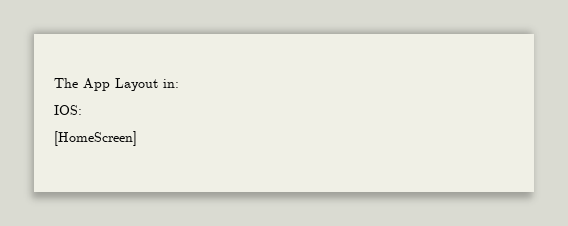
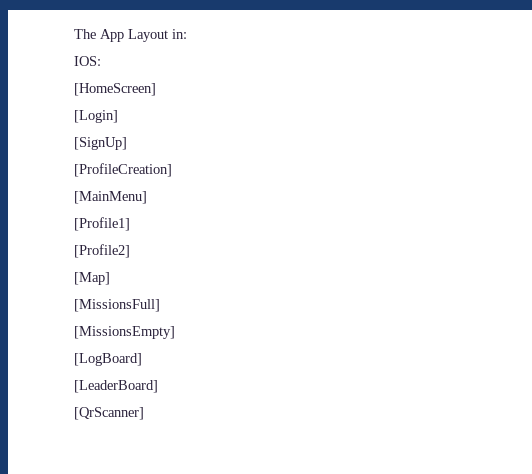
+ [Login]
+ [SignUp]
+ [ProfileCreation]
+ [MainMenu]
+ [Profile1]
+ [Profile2]
+ [Map]
+ [MissionsFull]
+ [MissionsEmpty]
+ [LogBoard]
+ [LeaderBoard]
+ [QrScanner]

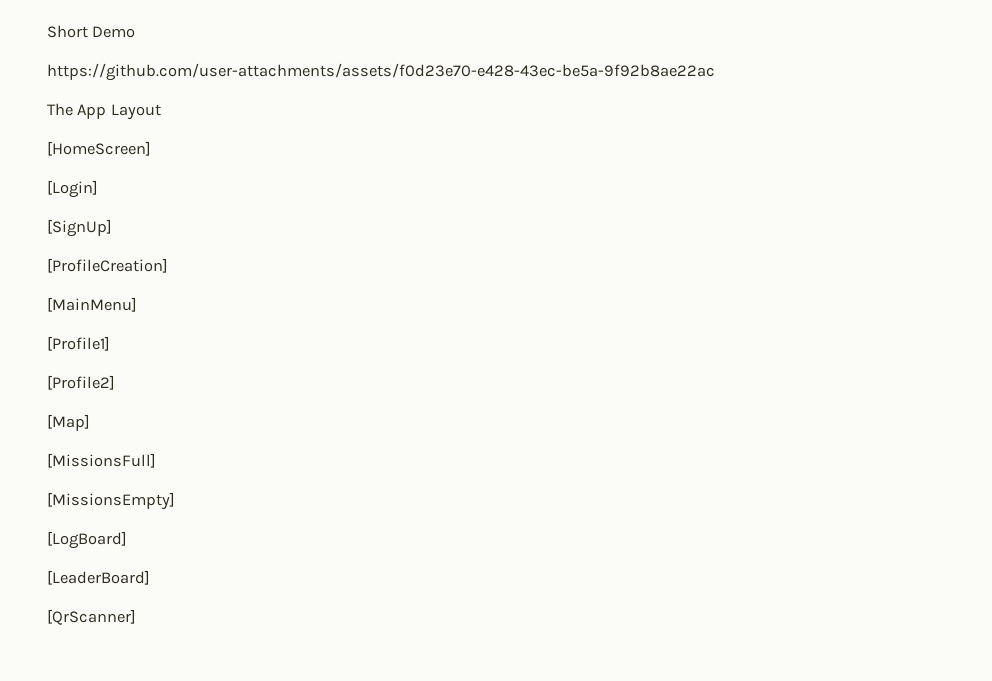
+ Short Demo
+ https://github.com/user-attachments/assets/f0d23e70-e428-43ec-be5a-9f92b8ae22ac
- The App Layout in:
- IOS:
+ The App Layout

